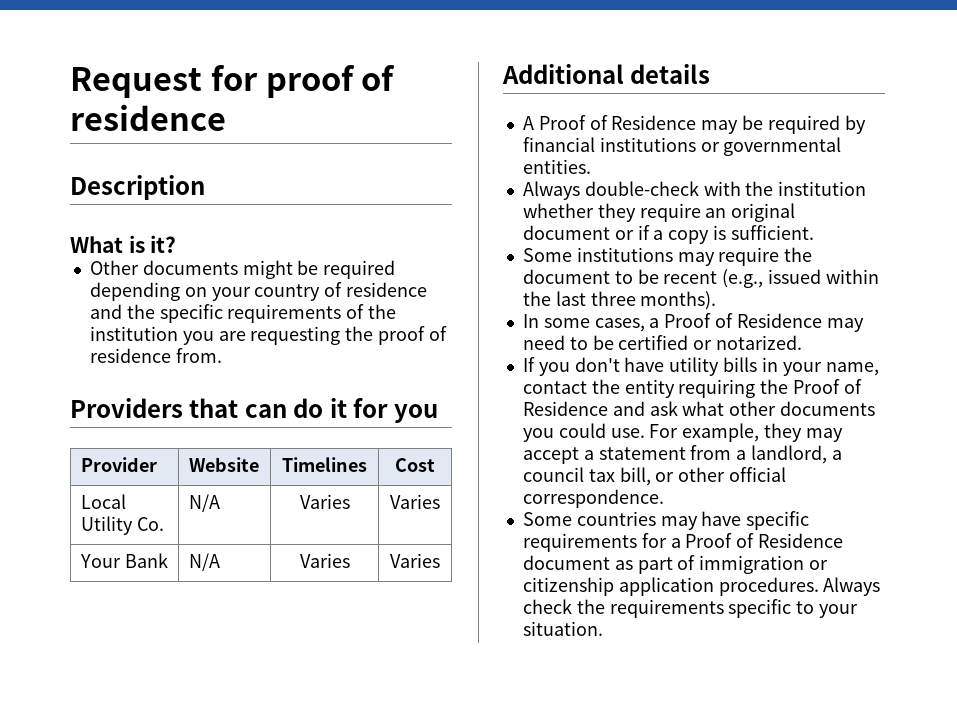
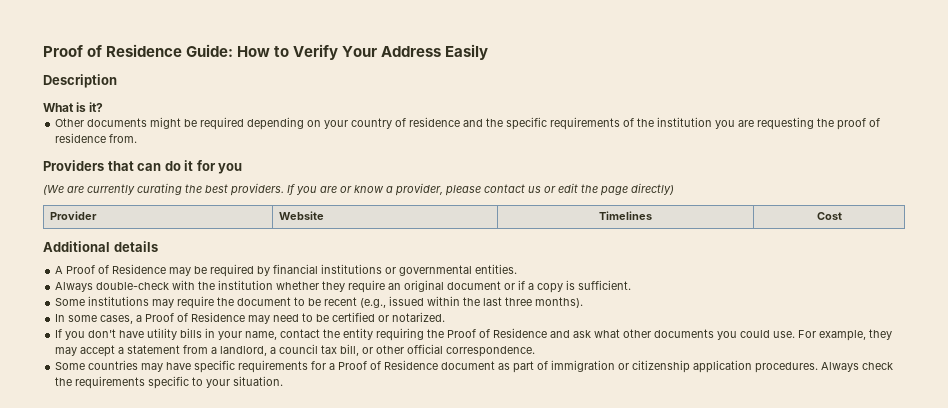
- Request for proof of residence
+ Proof of Residence Guide: How to Verify Your Address Easily
+ (We are currently curating the best providers. If you are or know a provider, please contact us or edit the page directly)
  Provider | Website | Timelines | Cost
- Local Utility Co. | N/A | Varies | Varies
- Your Bank | N/A | Varies | Varies

